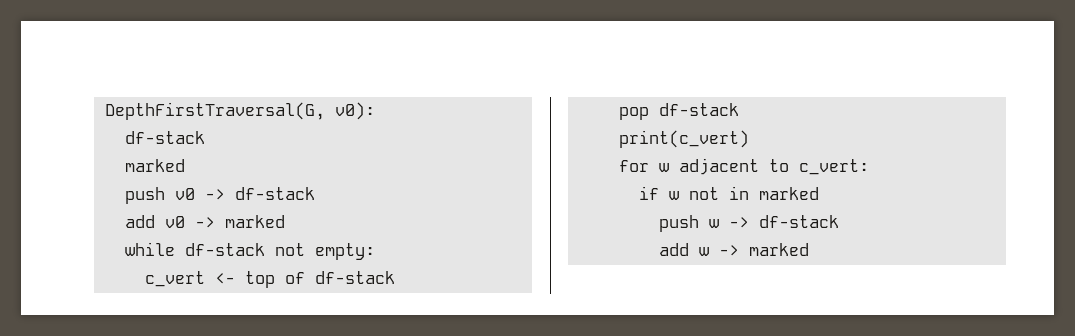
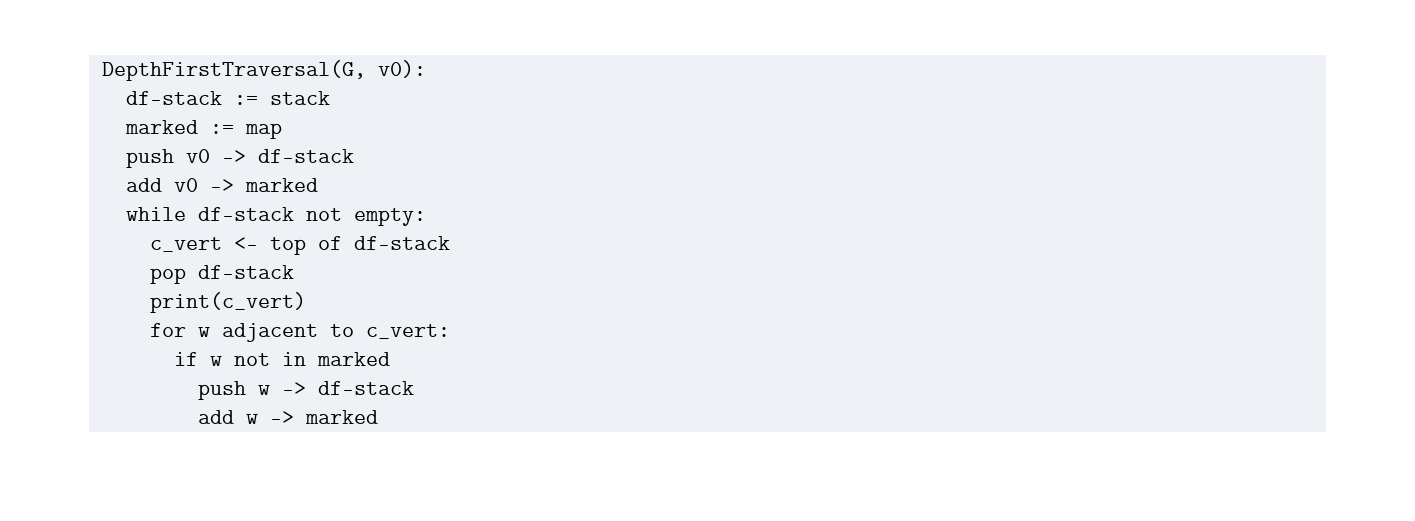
  DepthFirstTraversal(G, v0):
- df-stack
- marked
+ df-stack := stack
+ marked := map

